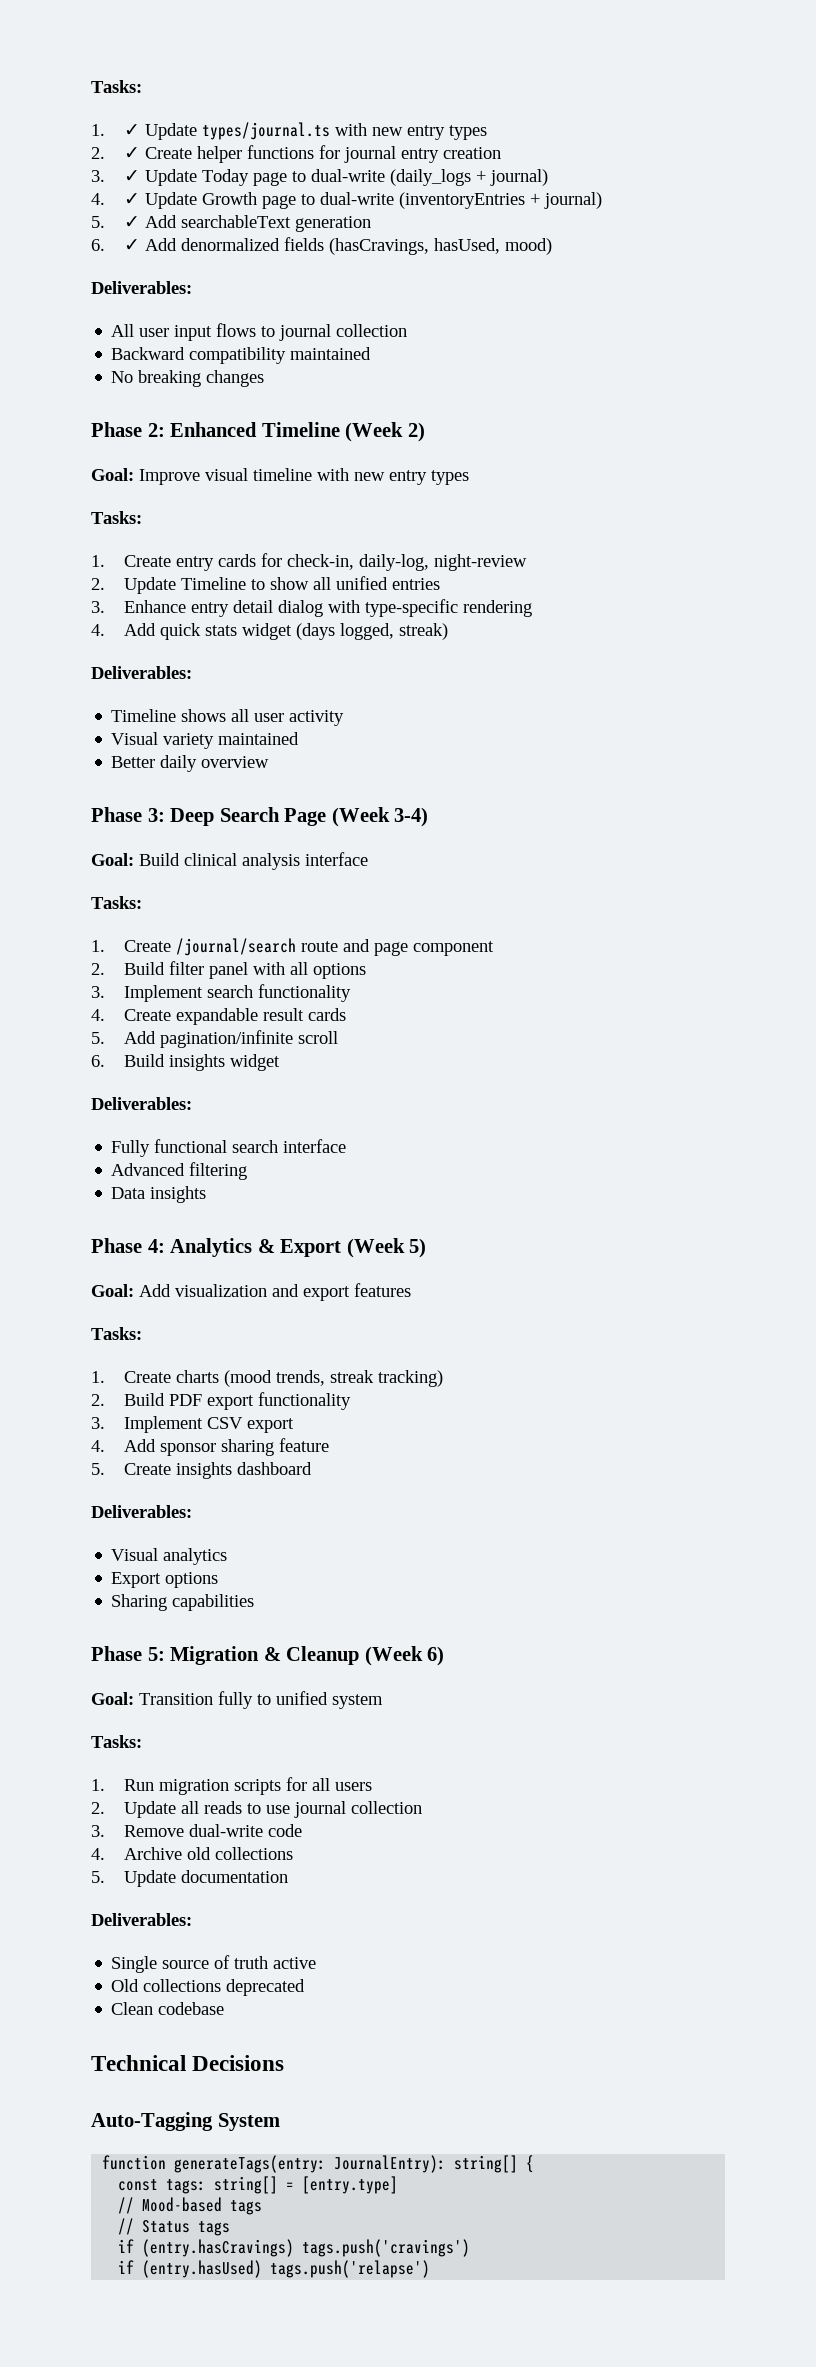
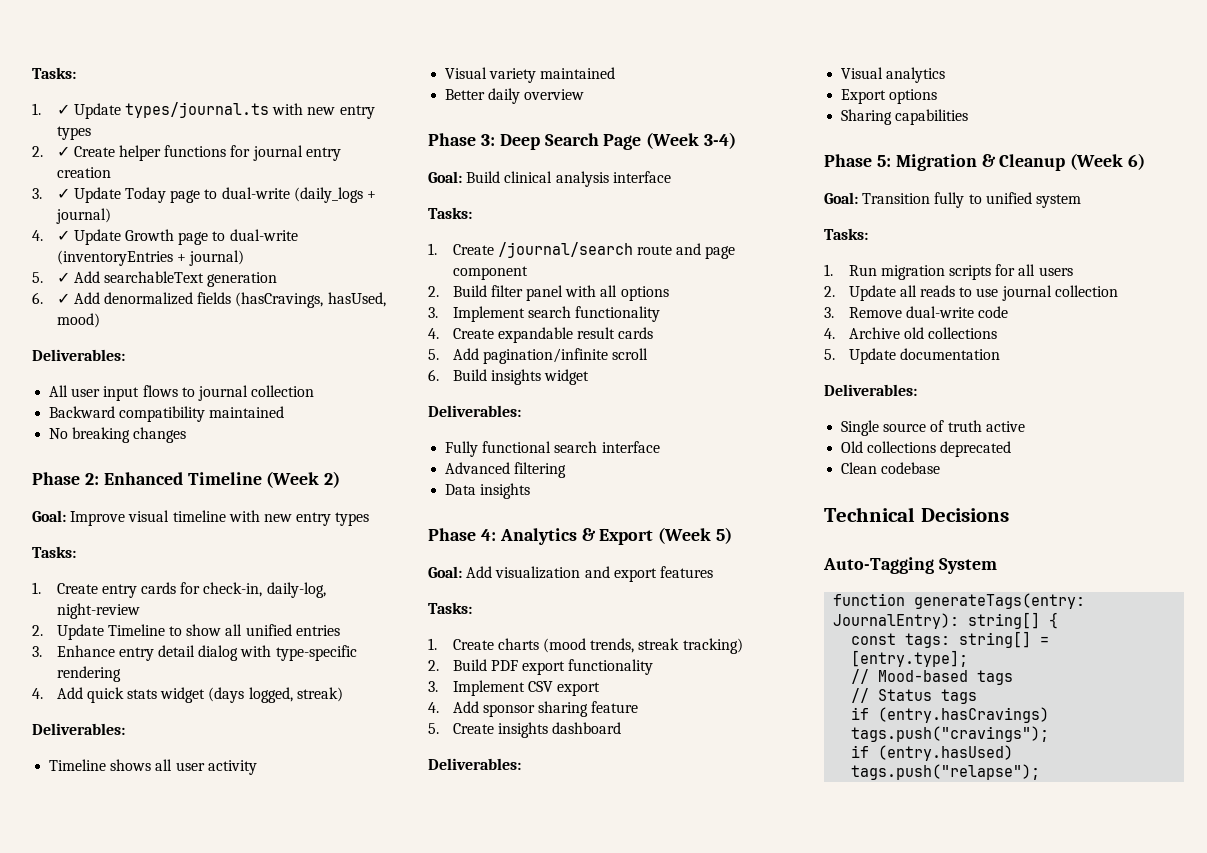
- const tags: string[] = [entry.type]
+ const tags: string[] = [entry.type];
- if (entry.hasCravings) tags.push('cravings')
+ if (entry.hasCravings) tags.push("cravings");
- if (entry.hasUsed) tags.push('relapse')
+ if (entry.hasUsed) tags.push("relapse");

